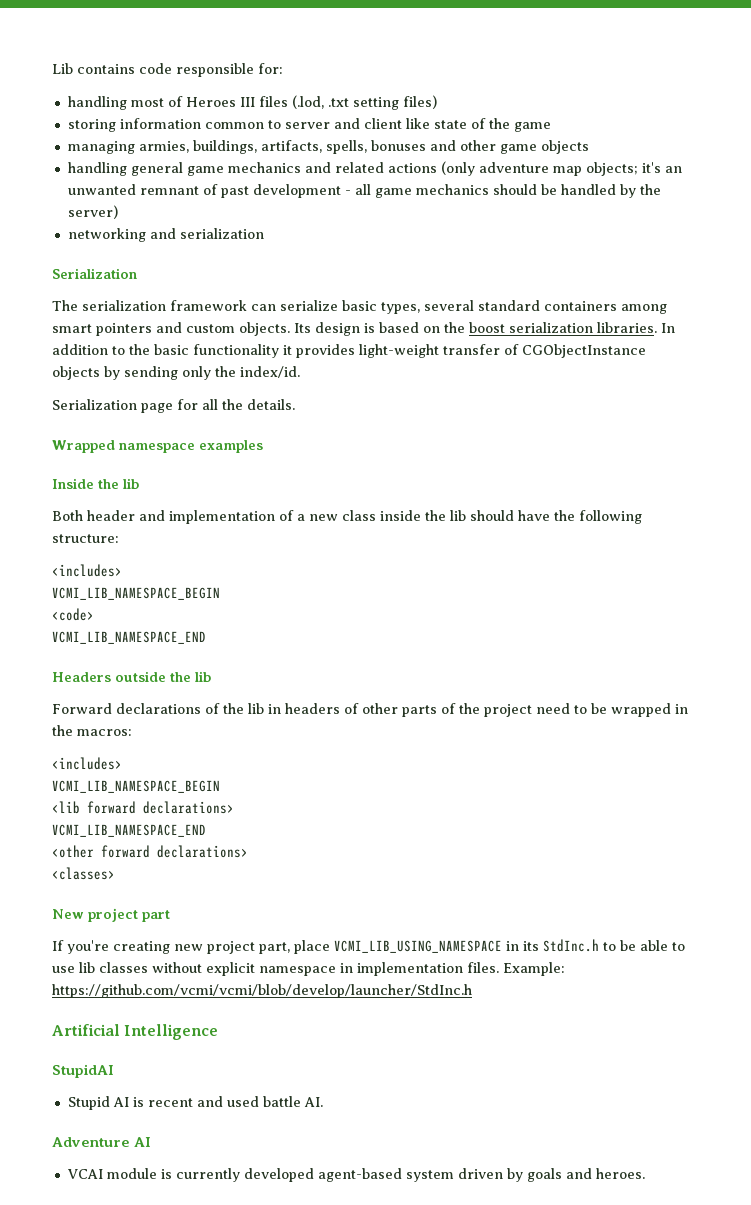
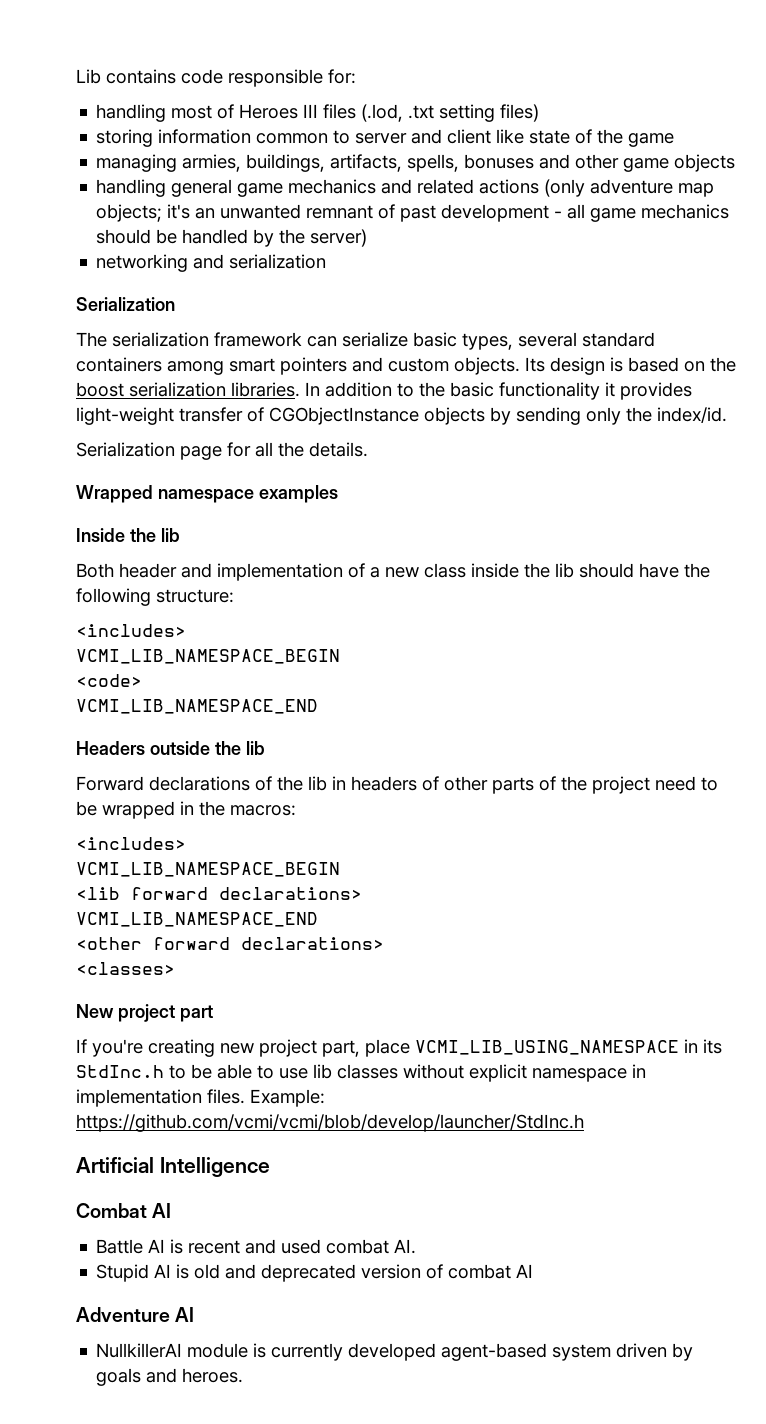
- StupidAI
- Stupid AI is recent and used battle AI.
+ Combat AI
+ Battle AI is recent and used combat AI.
+ Stupid AI is old and deprecated version of combat AI
- VCAI module is currently developed agent-based system driven by goals and heroes.
+ NullkillerAI module is currently developed agent-based system driven by goals and heroes.

